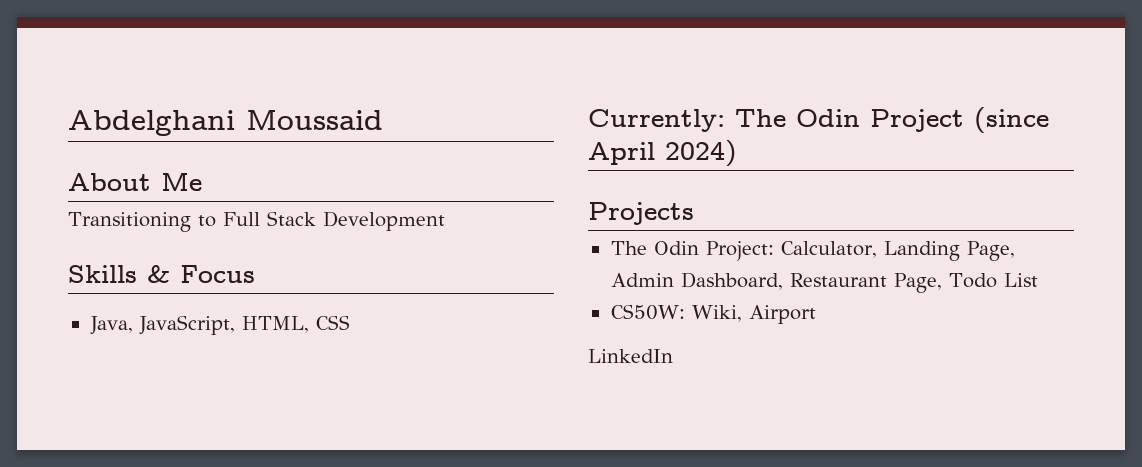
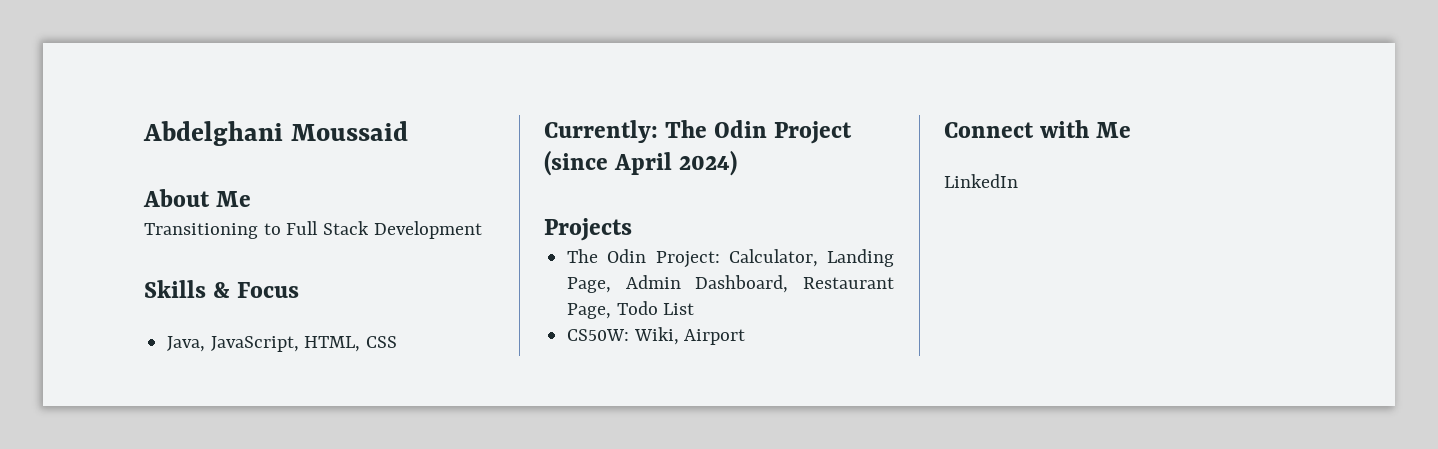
+ Connect with Me

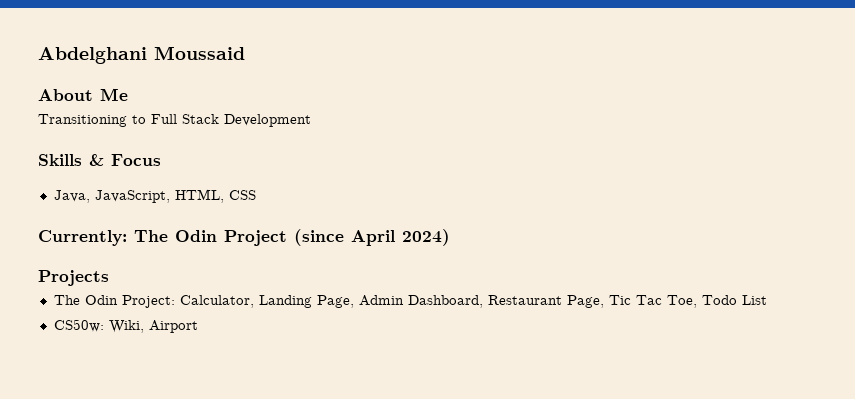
- The Odin Project: Calculator, Landing Page, Admin Dashboard, Restaurant Page, Todo List
+ The Odin Project: Calculator, Landing Page, Admin Dashboard, Restaurant Page, Tic Tac Toe, Todo List
- CS50W: Wiki, Airport
+ CS50w: Wiki, Airport
- Connect with Me
- LinkedIn

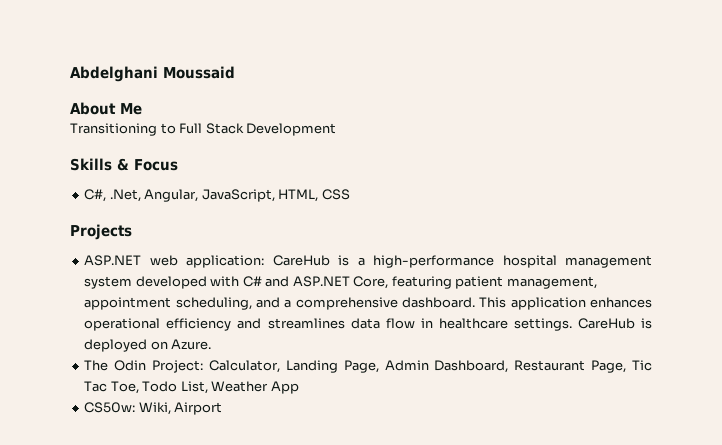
- Java, JavaScript, HTML, CSS
+ C#, .Net, Angular, JavaScript, HTML, CSS
- Currently: The Odin Project (since April 2024)
  Projects
+ ASP.NET web application: CareHub is a high-performance hospital management system developed with C# and ASP.NET Core, featuring patient management, appointment scheduling, and a comprehensive dashboard. This application enhances operational efficiency and streamlines data flow in healthcare settings. CareHub is deployed on Azure.
- The Odin Project: Calculator, Landing Page, Admin Dashboard, Restaurant Page, Tic Tac Toe, Todo List
+ The Odin Project: Calculator, Landing Page, Admin Dashboard, Restaurant Page, Tic Tac Toe, Todo List, Weather App

